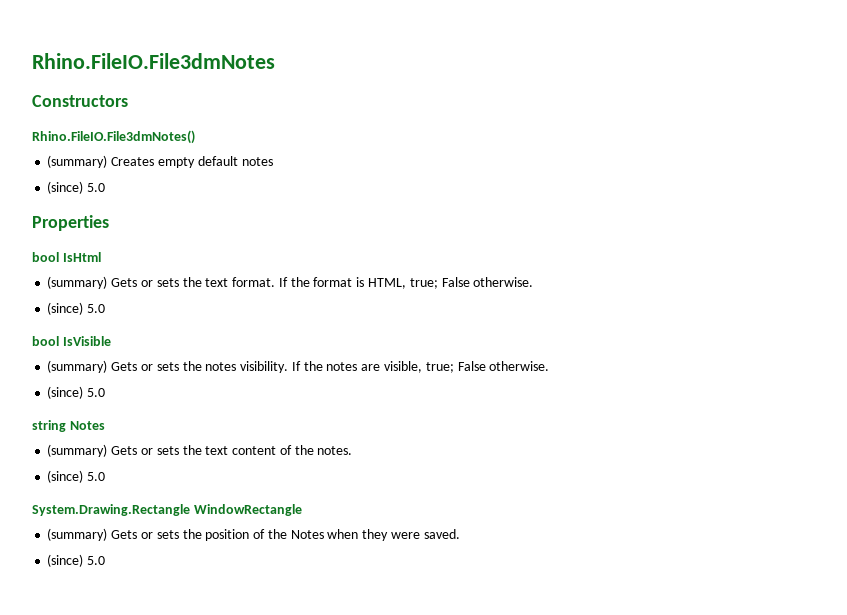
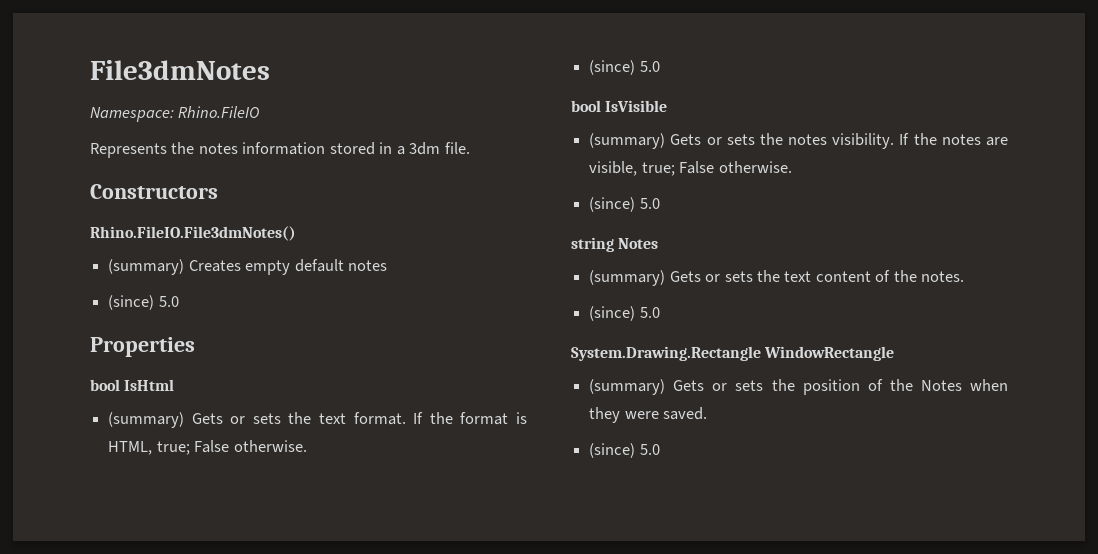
- Rhino.FileIO.File3dmNotes
+ File3dmNotes
+ Namespace: Rhino.FileIO
+ Represents the notes information stored in a 3dm file.

